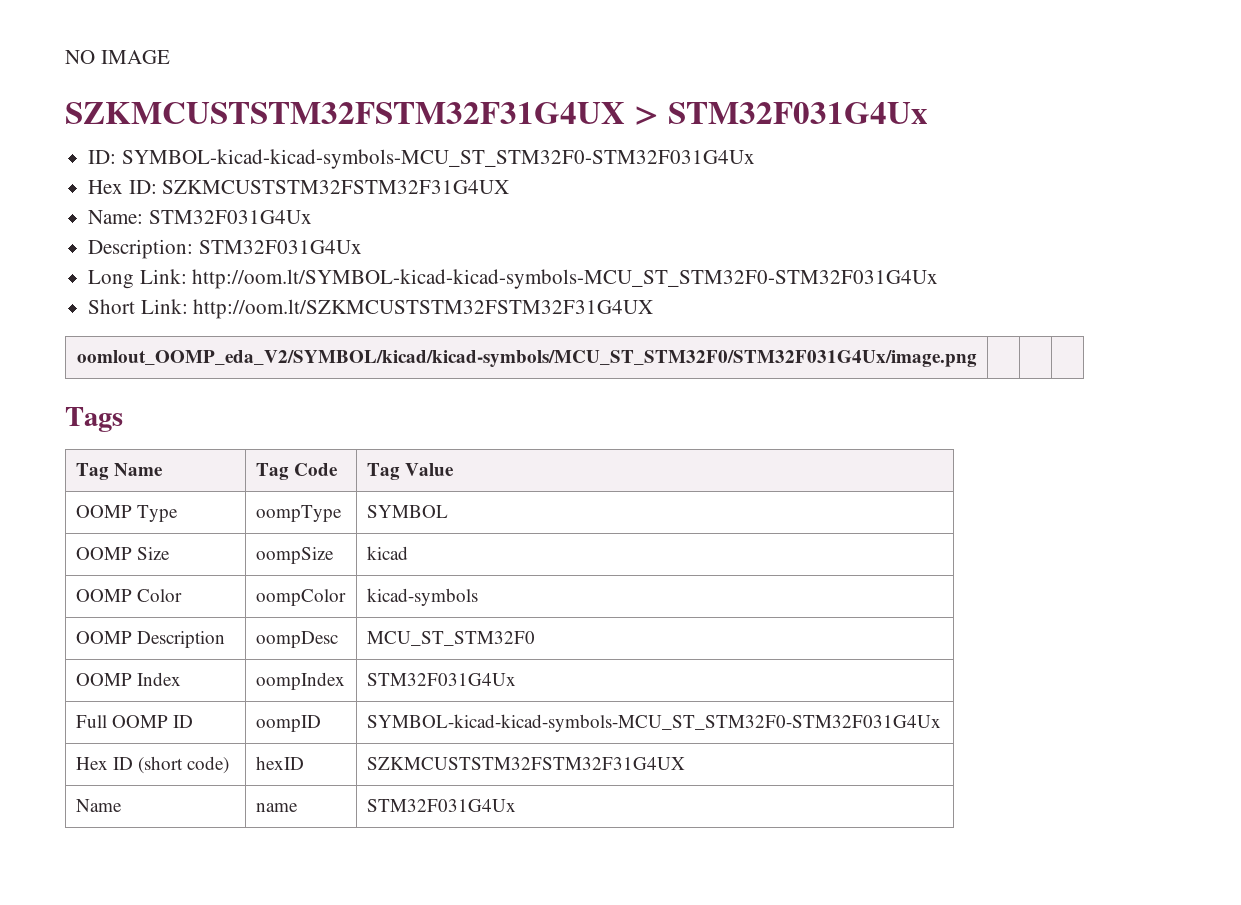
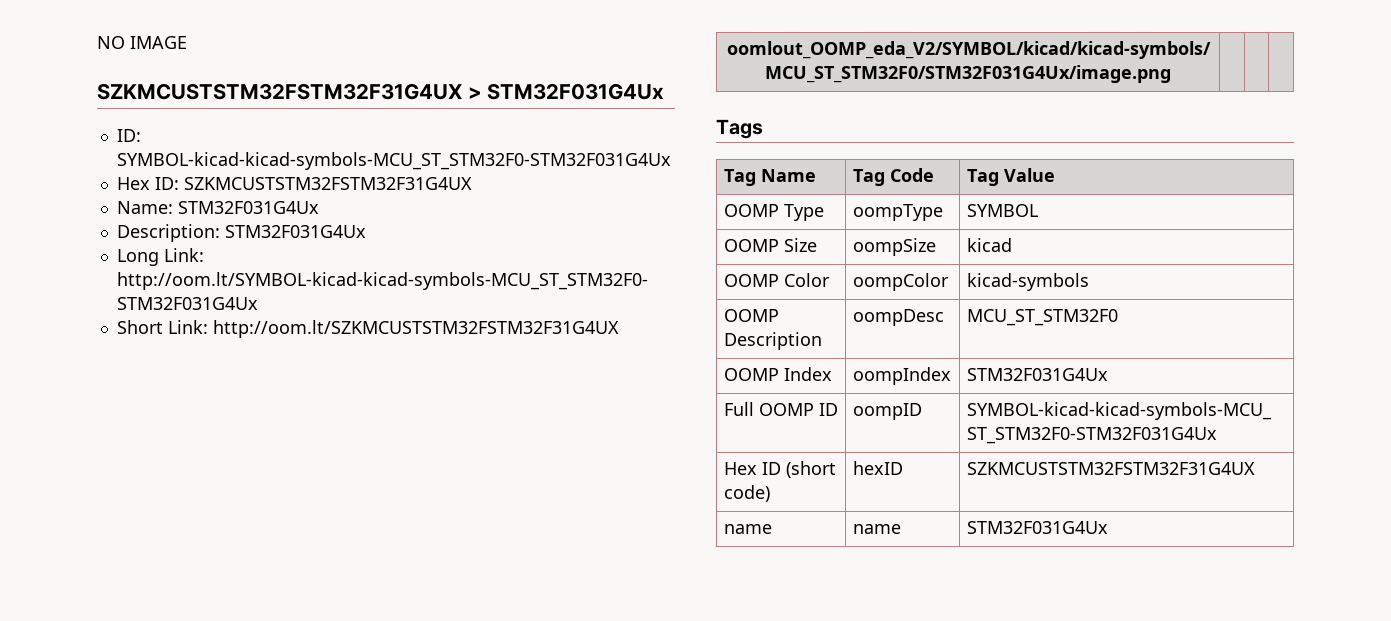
- Name | name | STM32F031G4Ux
+ name | name | STM32F031G4Ux

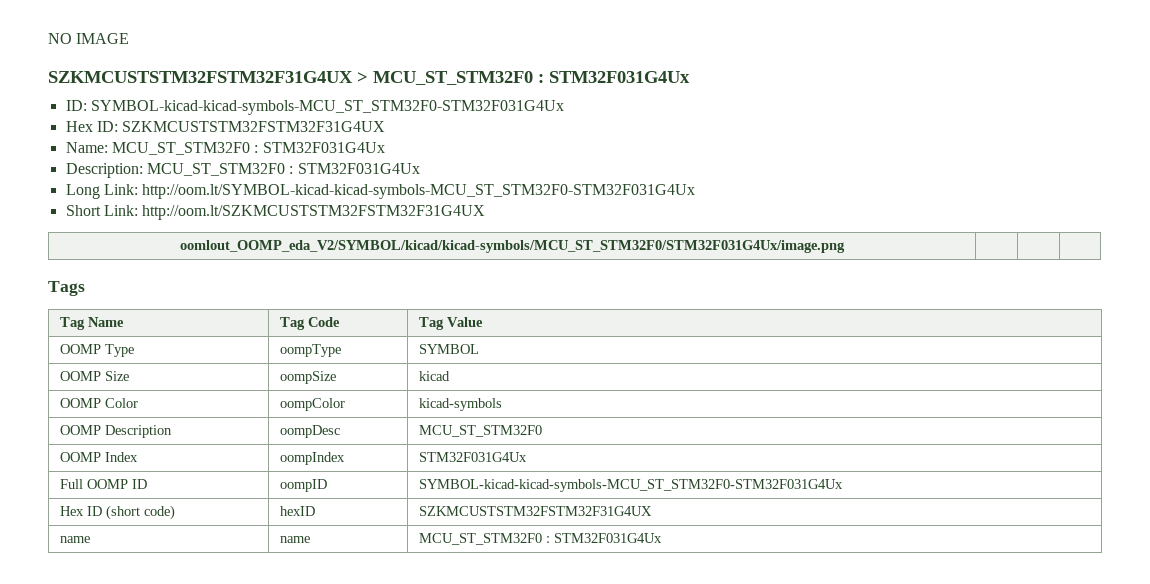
- SZKMCUSTSTM32FSTM32F31G4UX > STM32F031G4Ux
+ SZKMCUSTSTM32FSTM32F31G4UX > MCU_ST_STM32F0 : STM32F031G4Ux
- Name: STM32F031G4Ux
+ Name: MCU_ST_STM32F0 : STM32F031G4Ux
- Description: STM32F031G4Ux
+ Description: MCU_ST_STM32F0 : STM32F031G4Ux
- name | name | STM32F031G4Ux
+ name | name | MCU_ST_STM32F0 : STM32F031G4Ux

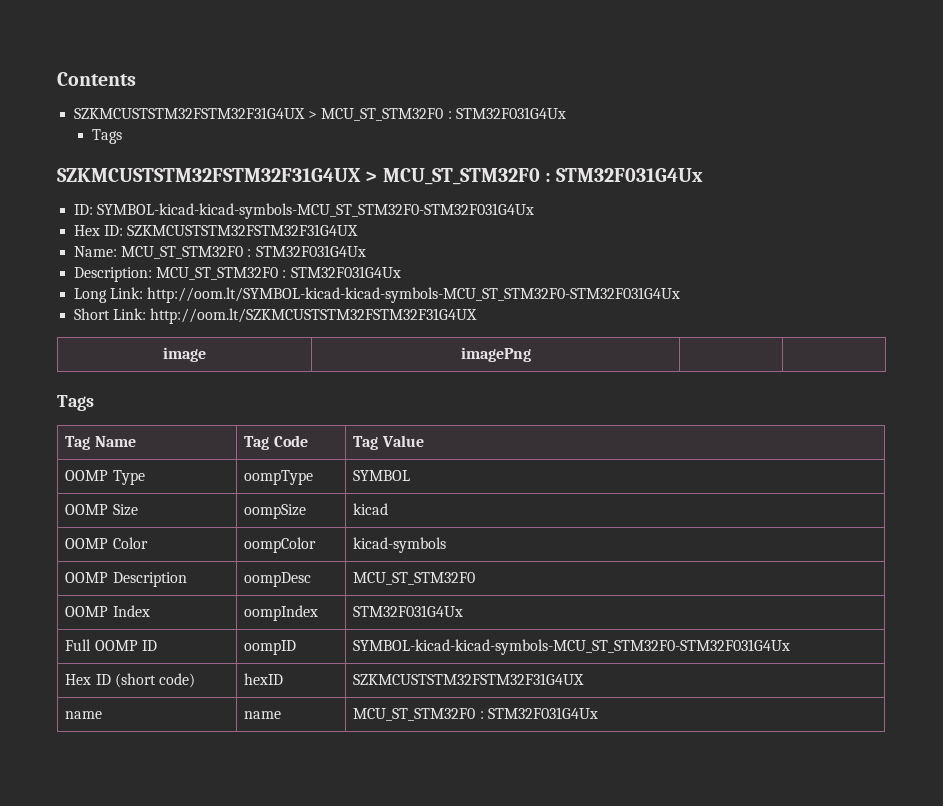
- NO IMAGE
+ Contents
+ SZKMCUSTSTM32FSTM32F31G4UX > MCU_ST_STM32F0 : STM32F031G4Ux
+ Tags
- oomlout_OOMP_eda_V2/SYMBOL/kicad/kicad-symbols/MCU_ST_STM32F0/STM32F031G4Ux/image.png | | |
+ image | imagePng | |

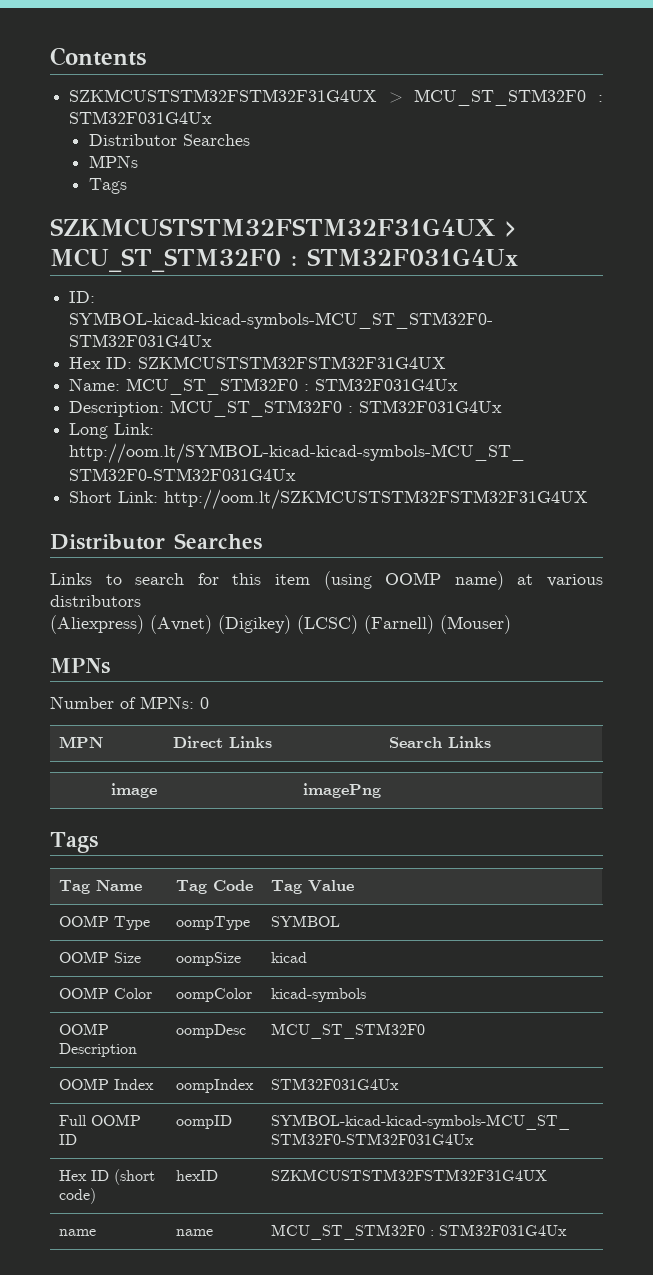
  Contents
  SZKMCUSTSTM32FSTM32F31G4UX > MCU_ST_STM32F0 : STM32F031G4Ux
+ Distributor Searches
+ MPNs
  Short Link: http://oom.lt/SZKMCUSTSTM32FSTM32F31G4UX
+ Distributor Searches
+ Links to search for this item (using OOMP name) at various distributors
+ (Aliexpress) (Avnet) (Digikey) (LCSC) (Farnell) (Mouser)
+ MPNs
+ Number of MPNs: 0
+ MPN | Direct Links | Search Links

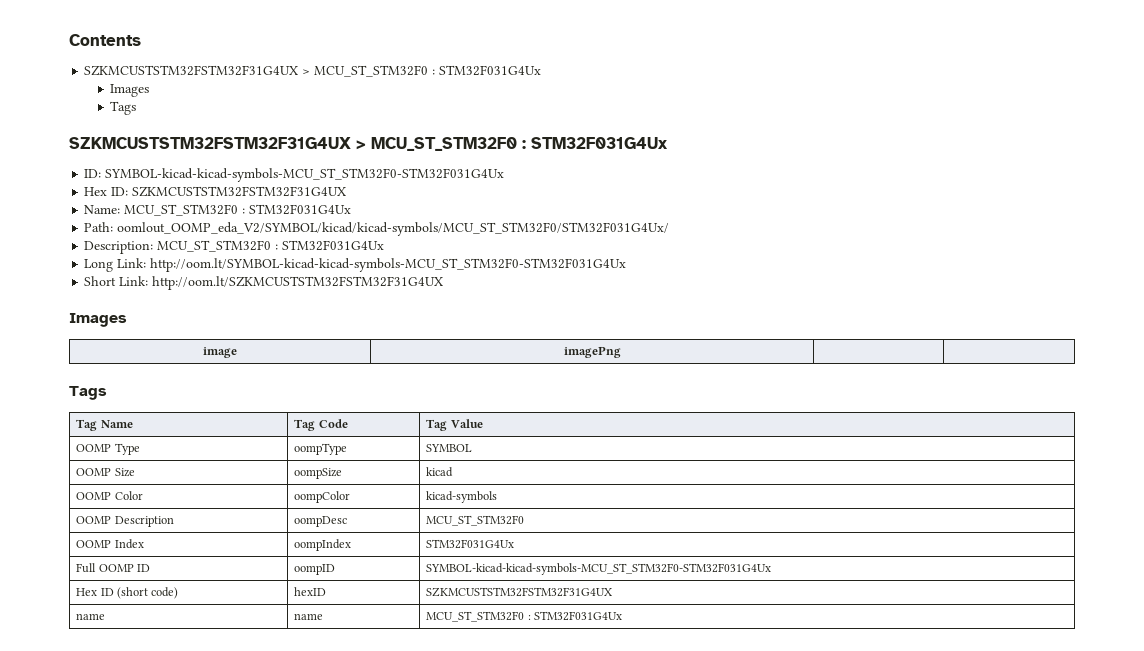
  Contents
  SZKMCUSTSTM32FSTM32F31G4UX > MCU_ST_STM32F0 : STM32F031G4Ux
- Distributor Searches
- MPNs
+ Images
+ Path: oomlout_OOMP_eda_V2/SYMBOL/kicad/kicad-symbols/MCU_ST_STM32F0/STM32F031G4Ux/
  Short Link: http://oom.lt/SZKMCUSTSTM32FSTM32F31G4UX
- Distributor Searches
- Links to search for this item (using OOMP name) at various distributors
- (Aliexpress) (Avnet) (Digikey) (LCSC) (Farnell) (Mouser)
- MPNs
- Number of MPNs: 0
- MPN | Direct Links | Search Links
+ Images

